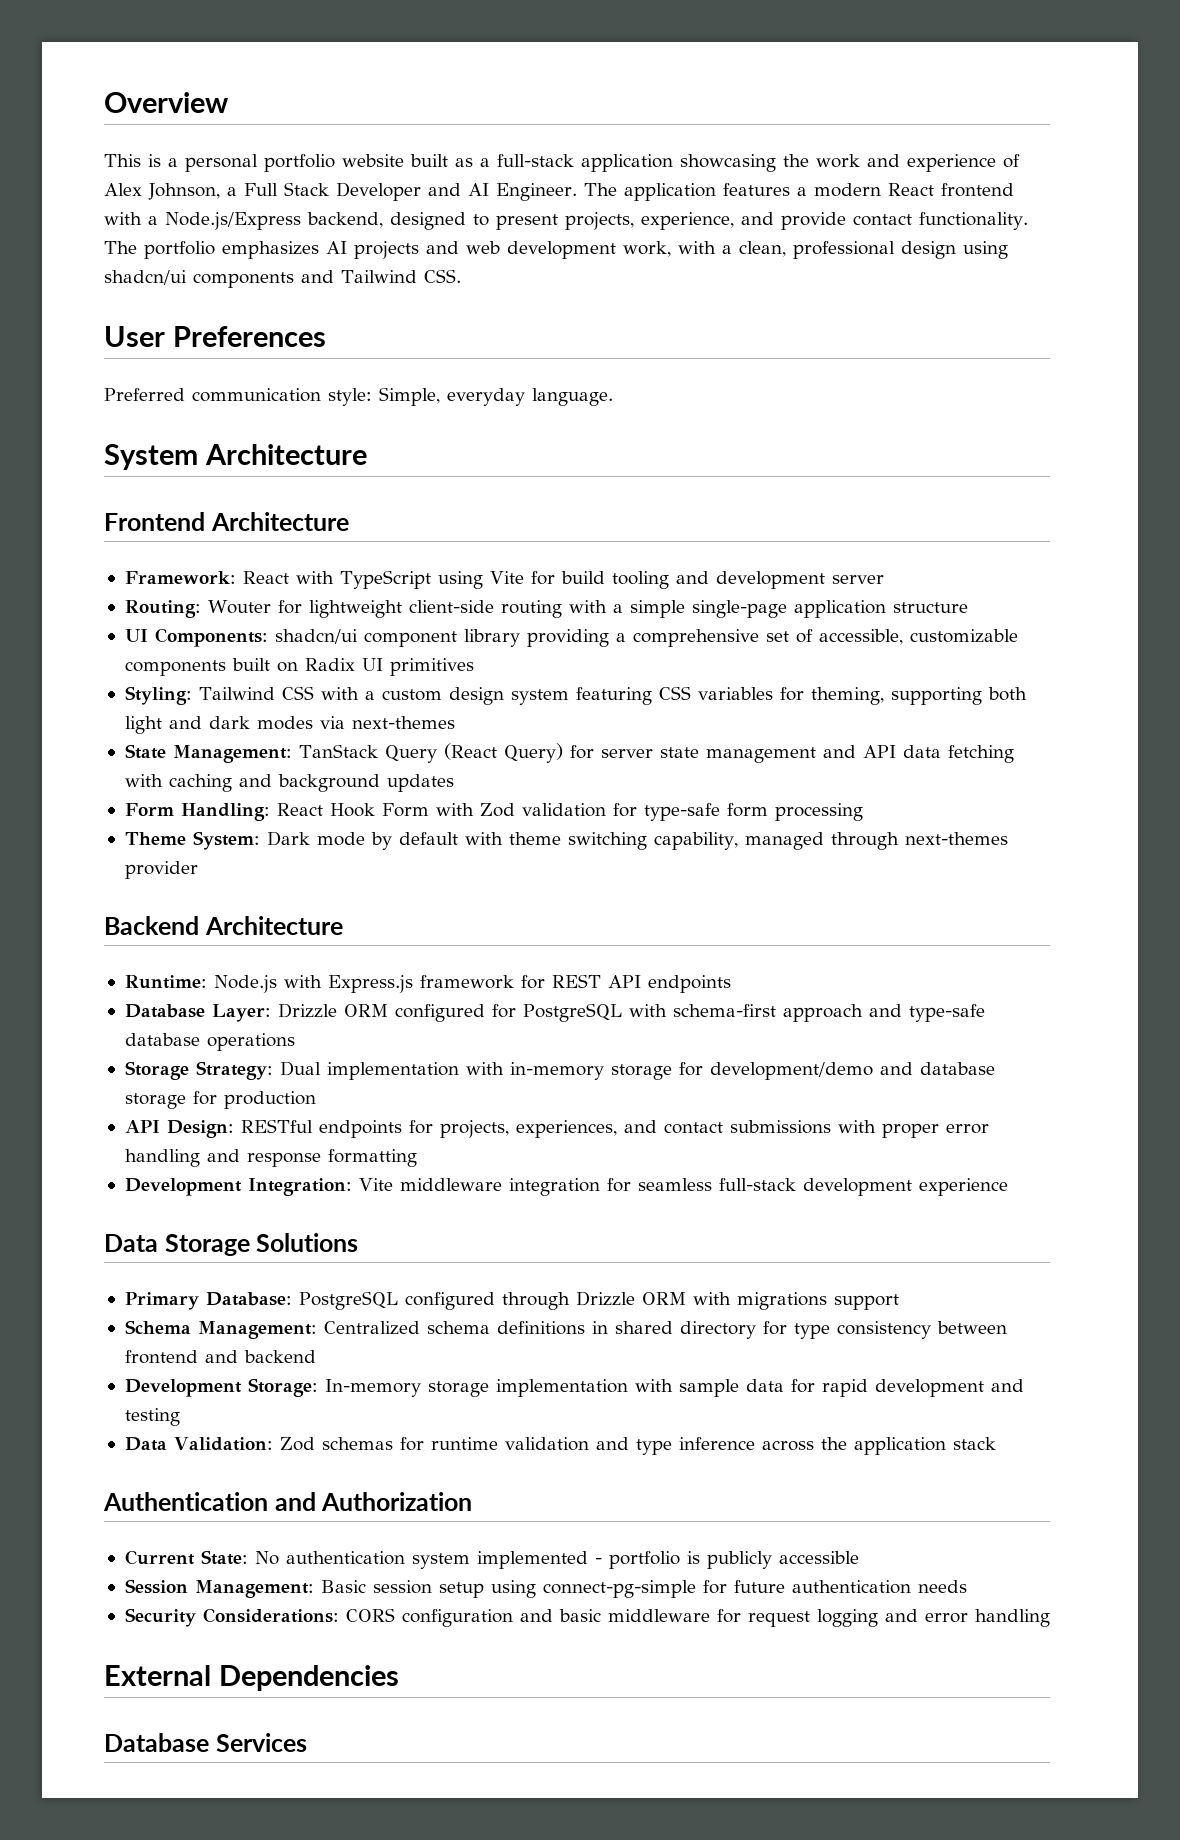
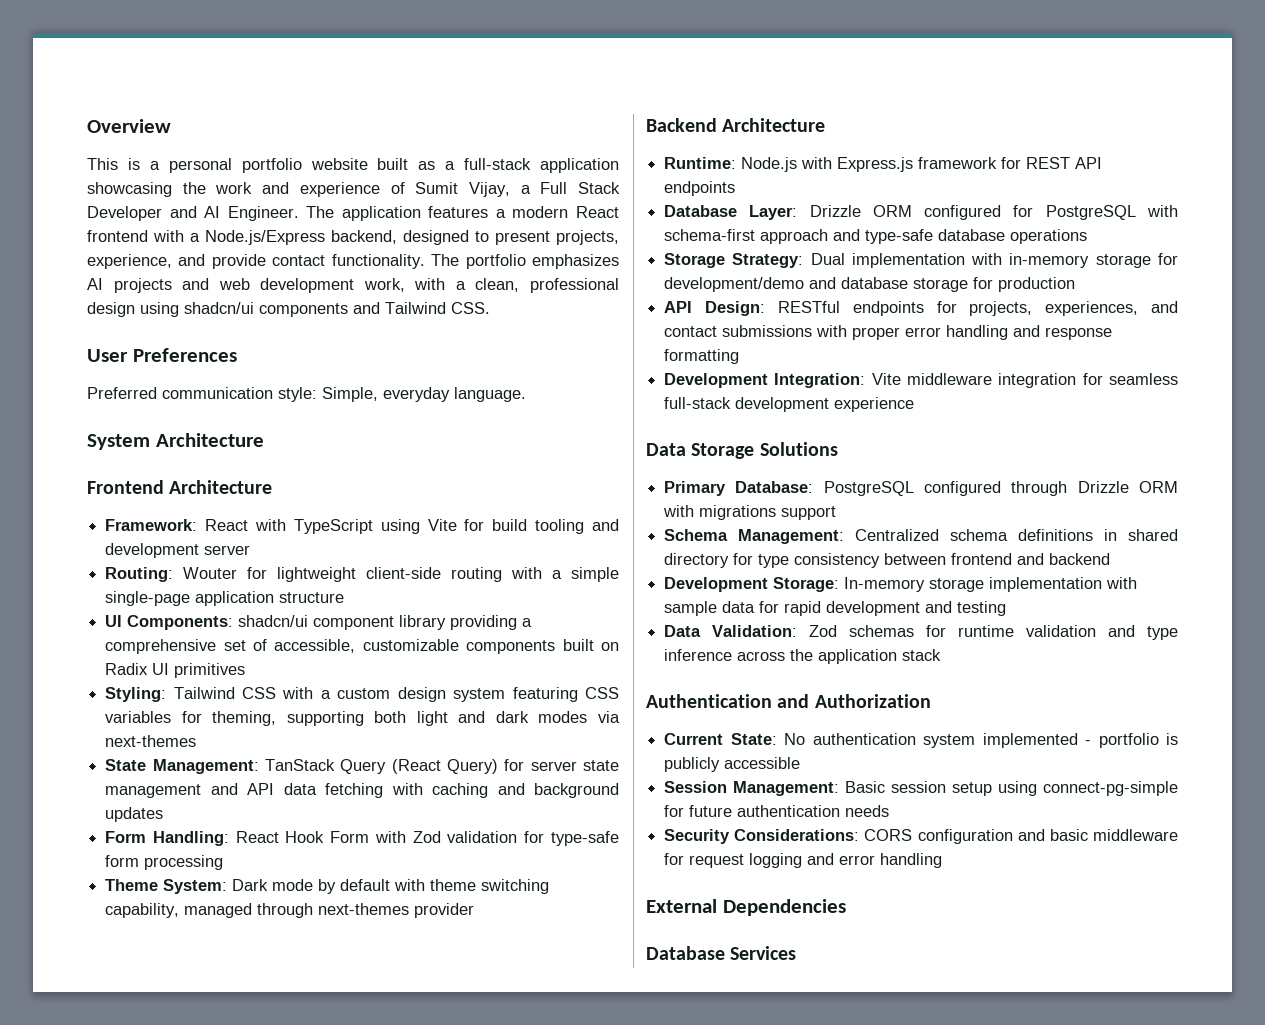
- This is a personal portfolio website built as a full-stack application showcasing the work and experience of Alex Johnson, a Full Stack Developer and AI Engineer.
+ This is a personal portfolio website built as a full-stack application showcasing the work and experience of Sumit Vijay, a Full Stack Developer and AI Engineer.

